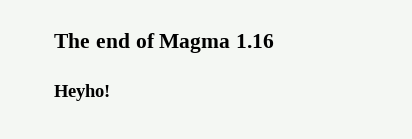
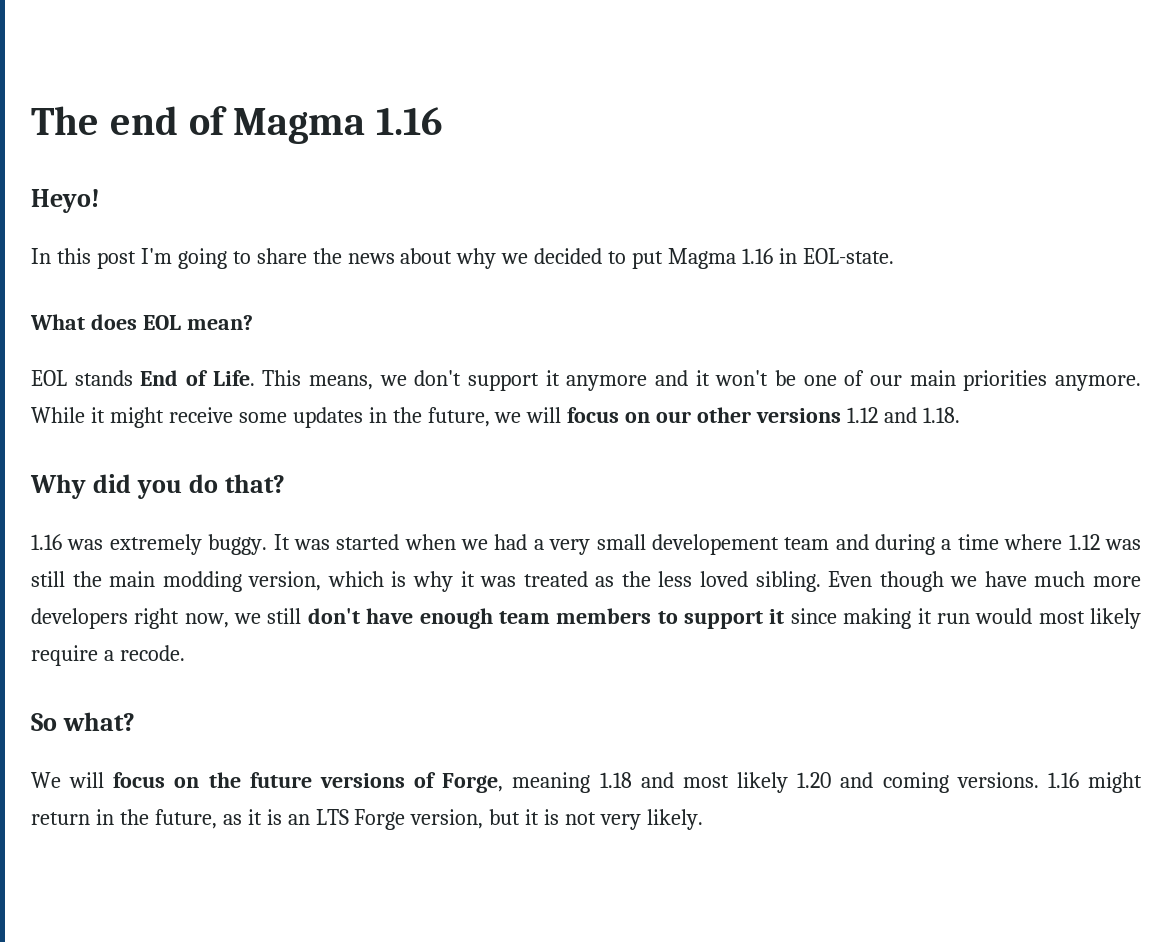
- Heyho!
+ Heyo!
+ In this post I'm going to share the news about why we decided to put Magma 1.16 in EOL-state.
+ What does EOL mean?
+ EOL stands End of Life. This means, we don't support it anymore and it won't be one of our main priorities anymore. While it might receive some updates in the future, we will focus on our other versions 1.12 and 1.18.
+ Why did you do that?
+ 1.16 was extremely buggy. It was started when we had a very small developement team and during a time where 1.12 was still the main modding version, which is why it was treated as the less loved sibling. Even though we have much more developers right now, we still don't have enough team members to support it since making it run would most likely require a recode.
+ So what?
+ We will focus on the future versions of Forge, meaning 1.18 and most likely 1.20 and coming versions. 1.16 might return in the future, as it is an LTS Forge version, but it is not very likely.

